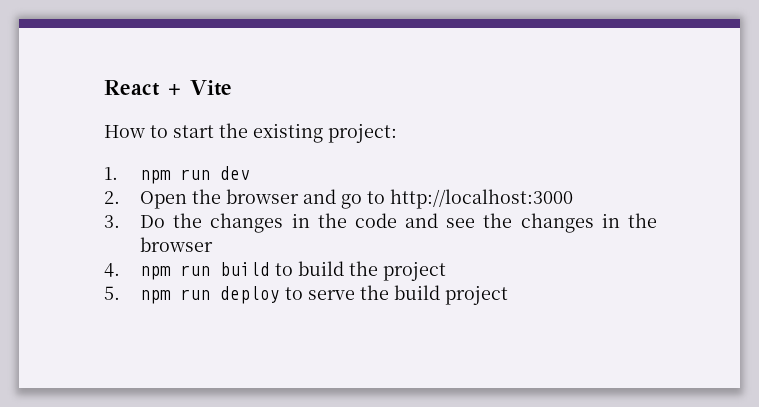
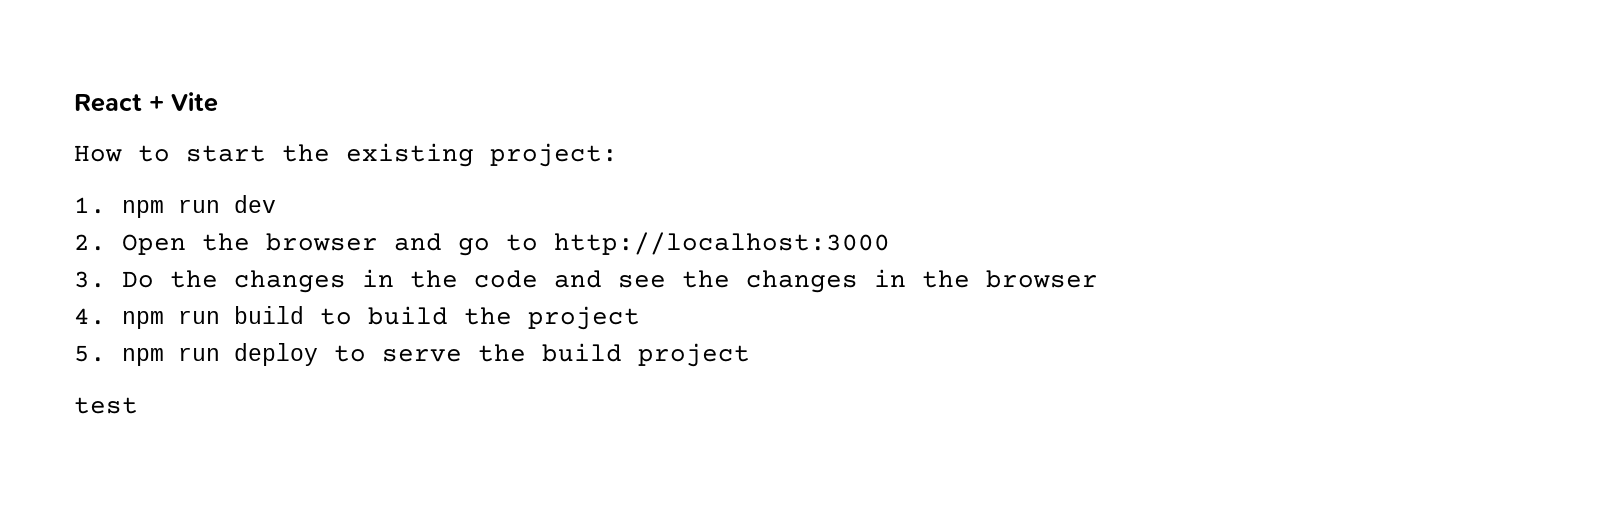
+ test

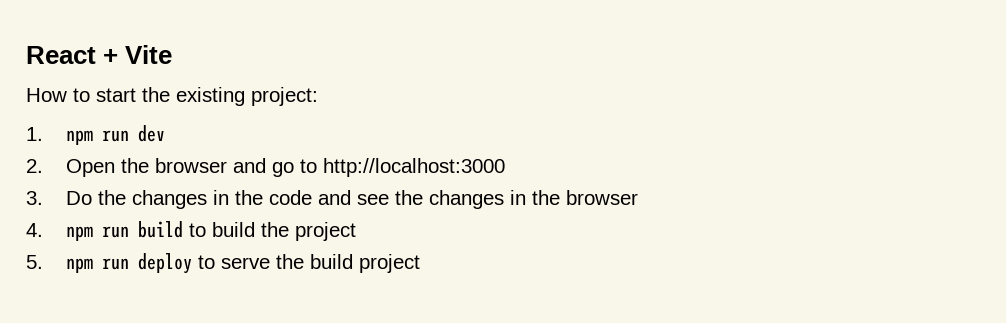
- test

